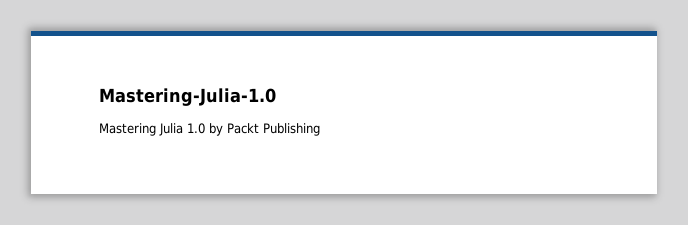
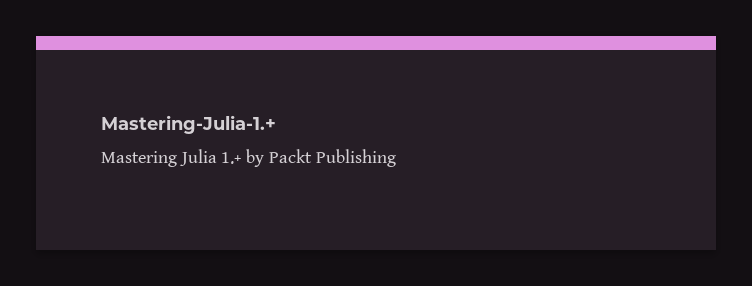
- Mastering-Julia-1.0
+ Mastering-Julia-1.+
- Mastering Julia 1.0 by Packt Publishing
+ Mastering Julia 1.+ by Packt Publishing

